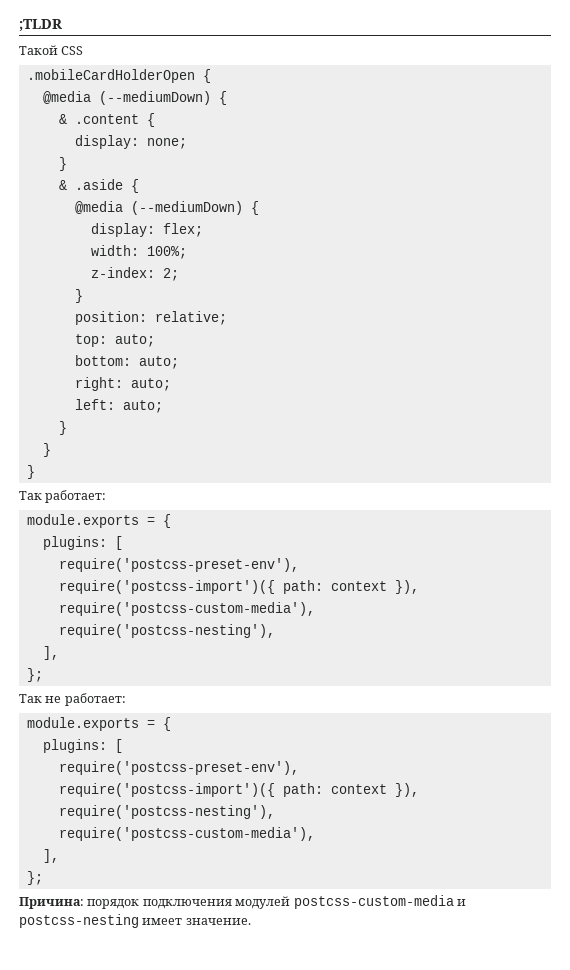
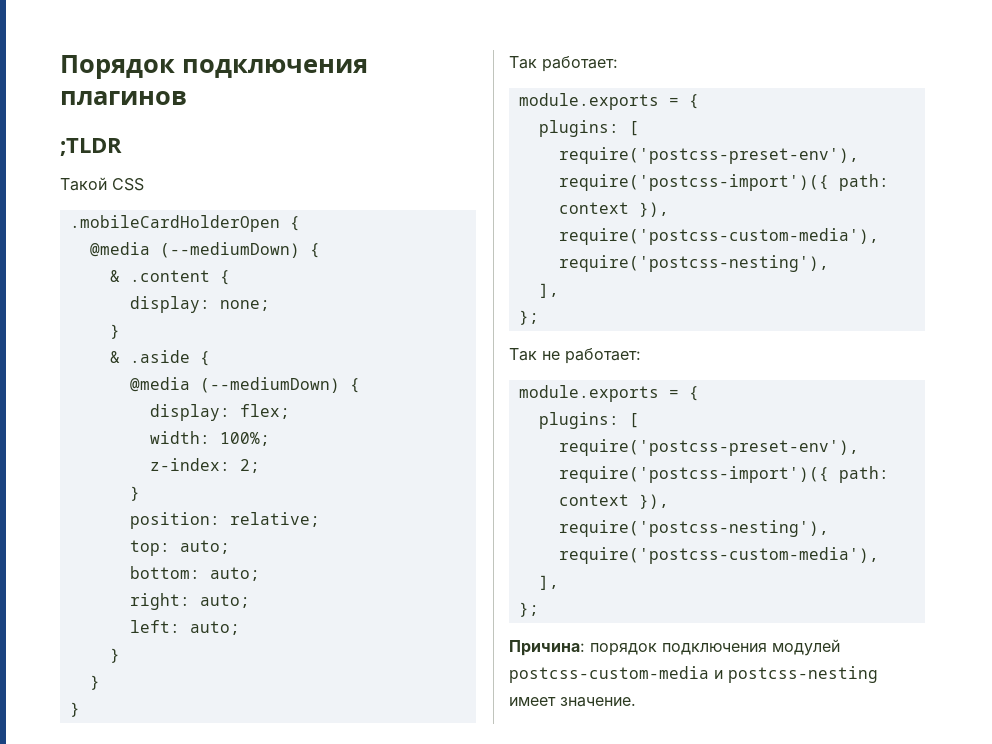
+ Порядок подключения плагинов

